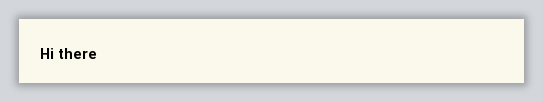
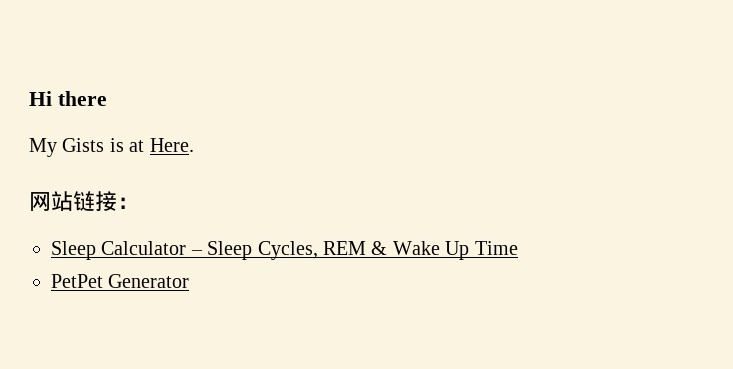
+ My Gists is at Here.
+ 网站链接：
+ Sleep Calculator – Sleep Cycles, REM & Wake Up Time
+ PetPet Generator

